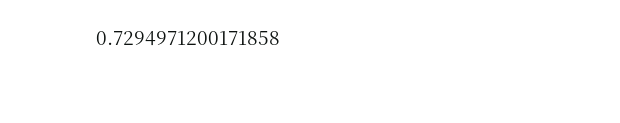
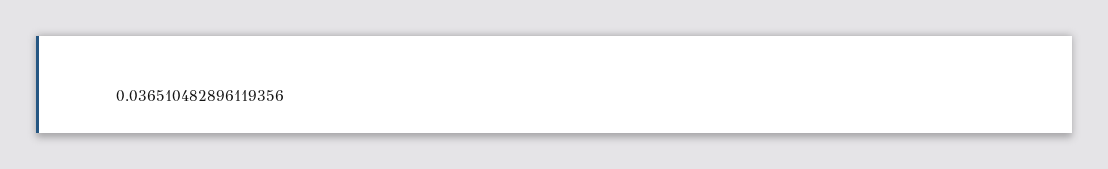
- 0.7294971200171858
+ 0.036510482896119356

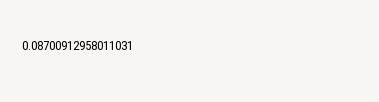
- 0.036510482896119356
+ 0.08700912958011031

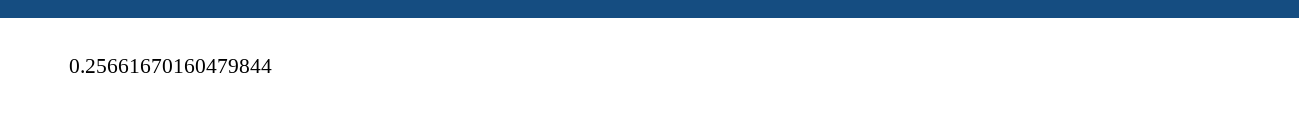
- 0.08700912958011031
+ 0.25661670160479844

